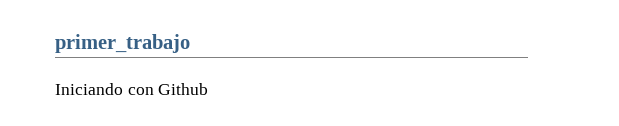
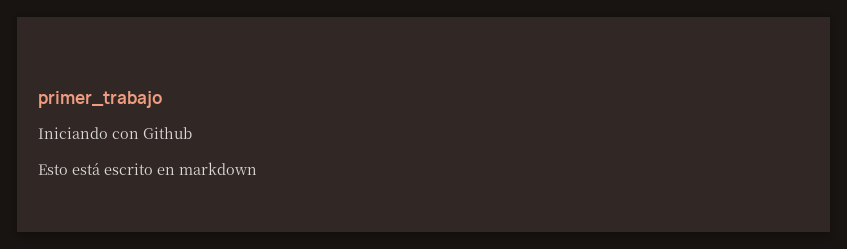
+ Esto está escrito en markdown

